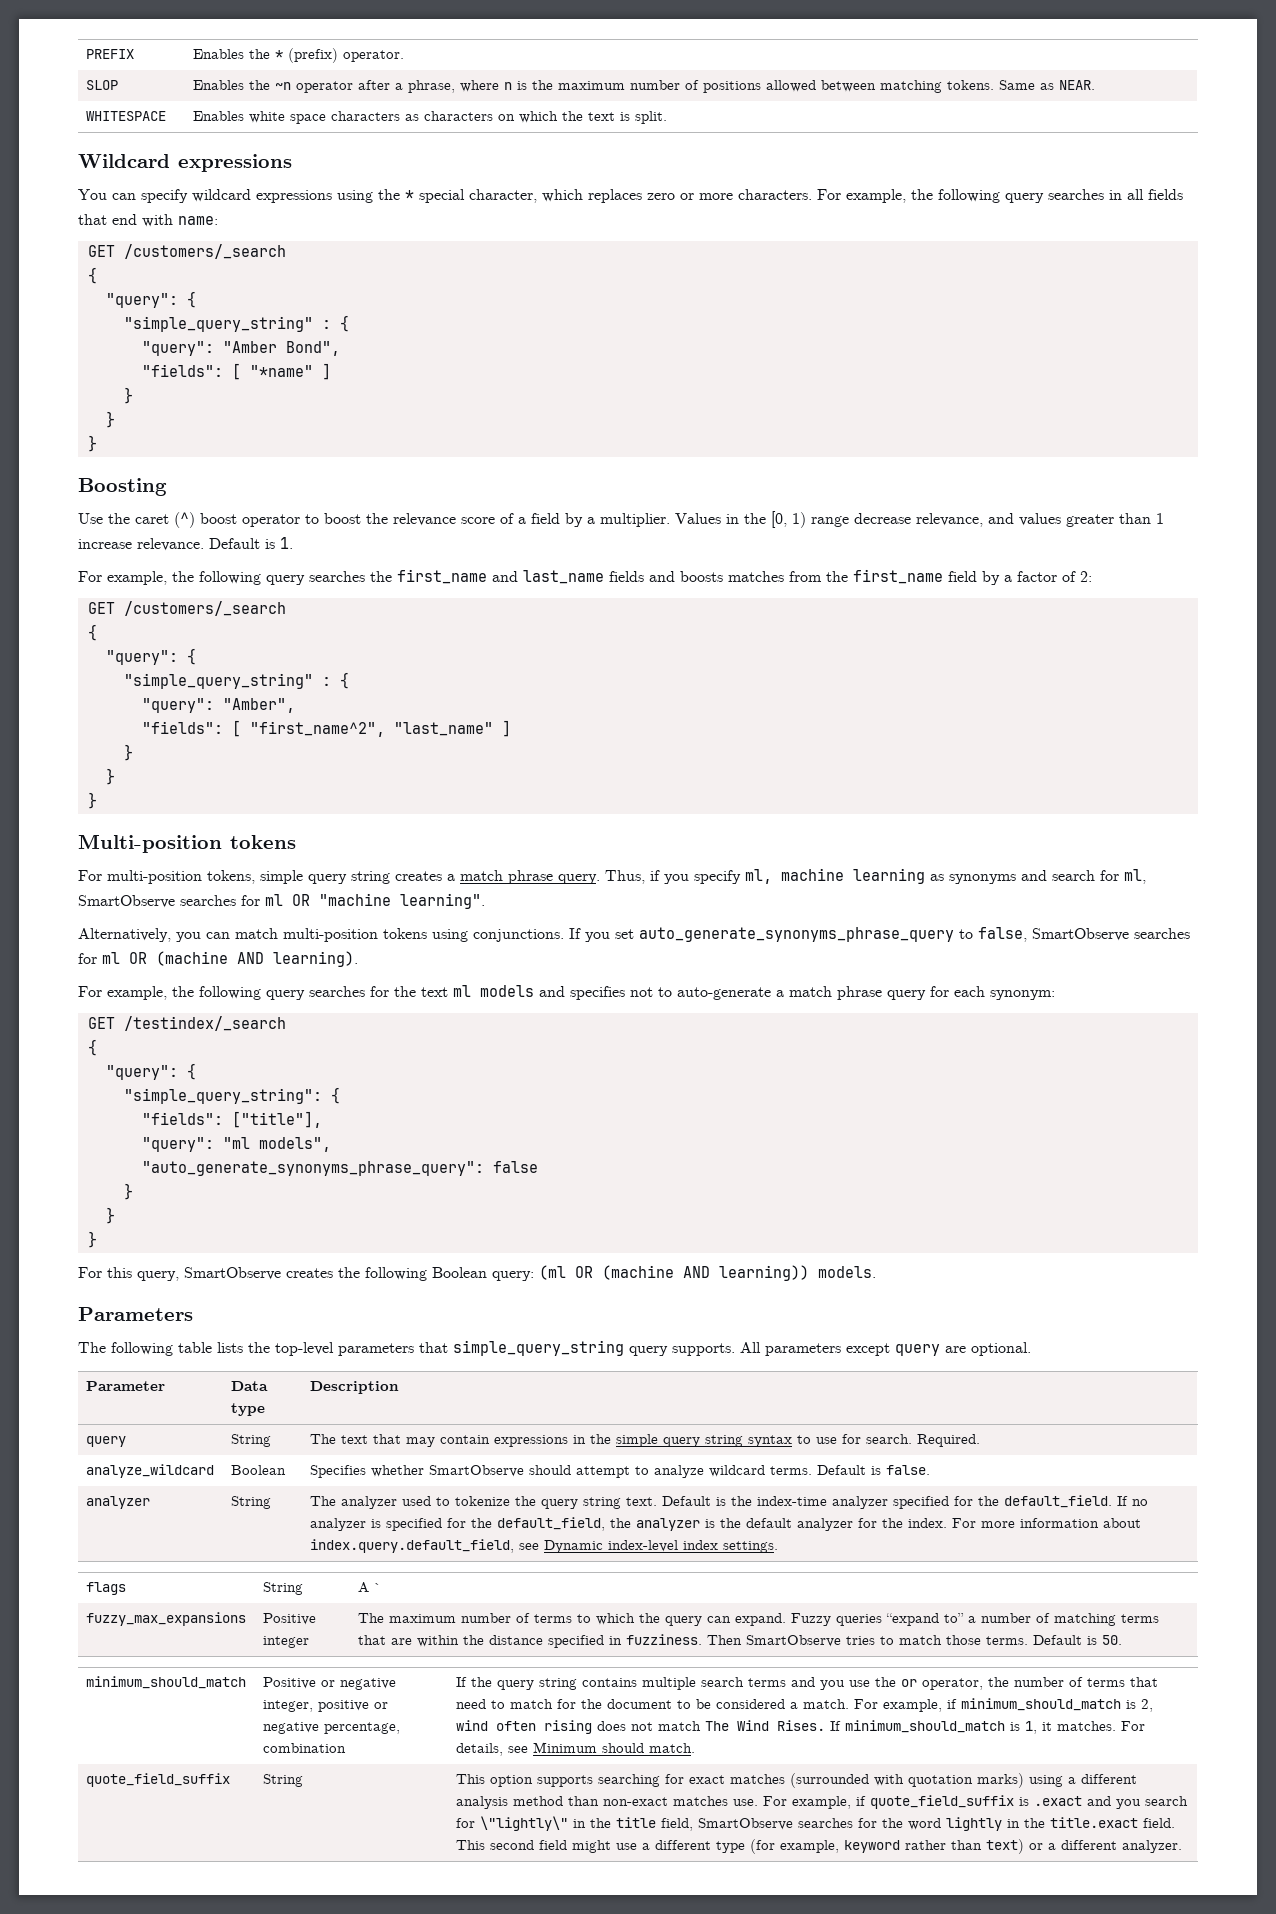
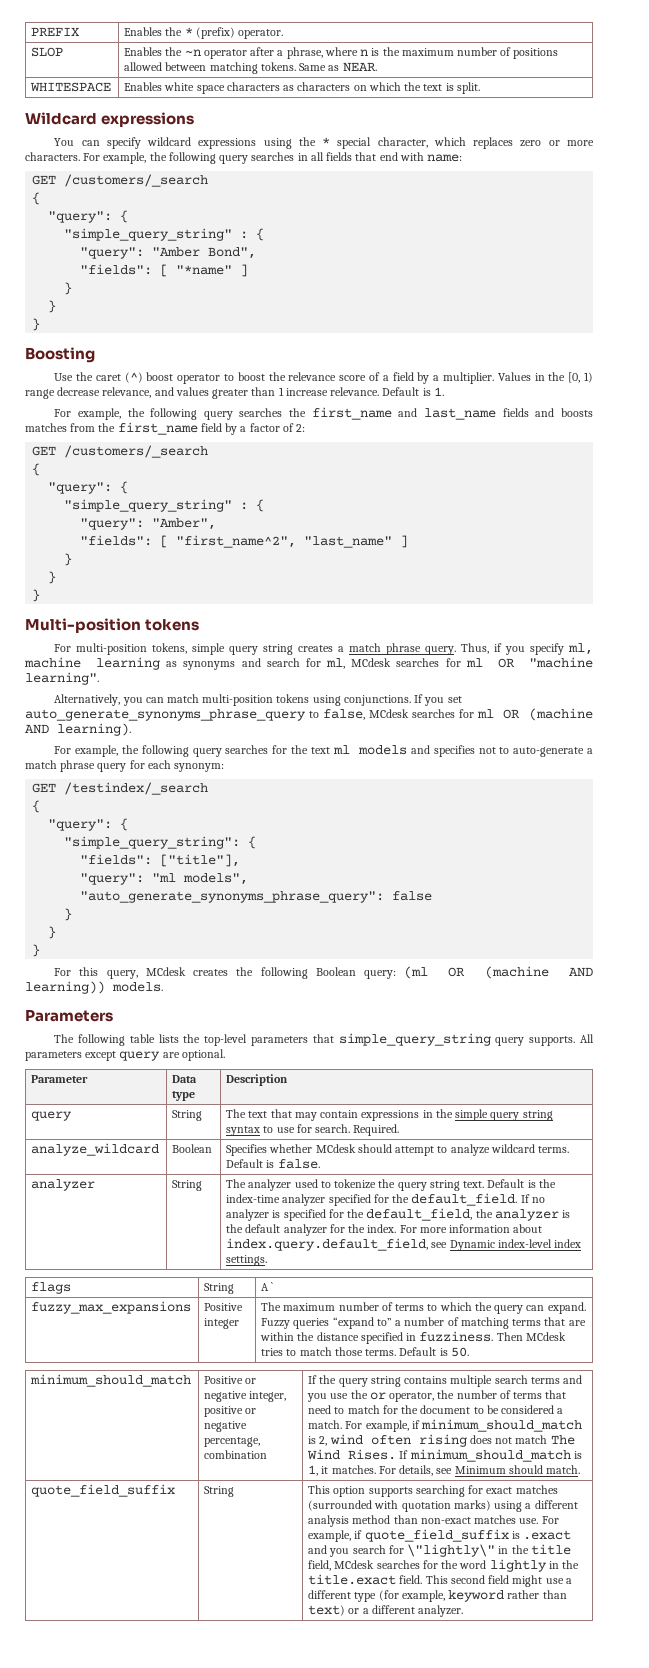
- Thus, if you specify ml, machine learning as synonyms and search for ml, SmartObserve searches for ml OR "machine learning".
+ Thus, if you specify ml, machine learning as synonyms and search for ml, MCdesk searches for ml OR "machine learning".
- If you set auto_generate_synonyms_phrase_query to false, SmartObserve searches for ml OR (machine AND learning).
+ If you set auto_generate_synonyms_phrase_query to false, MCdesk searches for ml OR (machine AND learning).
- For this query, SmartObserve creates the following Boolean query: (ml OR (machine AND learning)) models.
+ For this query, MCdesk creates the following Boolean query: (ml OR (machine AND learning)) models.
- analyze_wildcard | Boolean | Specifies whether SmartObserve should attempt to analyze wildcard terms. Default is false.
+ analyze_wildcard | Boolean | Specifies whether MCdesk should attempt to analyze wildcard terms. Default is false.
- Then SmartObserve tries to match those terms.
+ Then MCdesk tries to match those terms.
- For example, if quote_field_suffix is .exact and you search for \"lightly\" in the title field, SmartObserve searches for the word lightly in the title.exact field.
+ For example, if quote_field_suffix is .exact and you search for \"lightly\" in the title field, MCdesk searches for the word lightly in the title.exact field.

